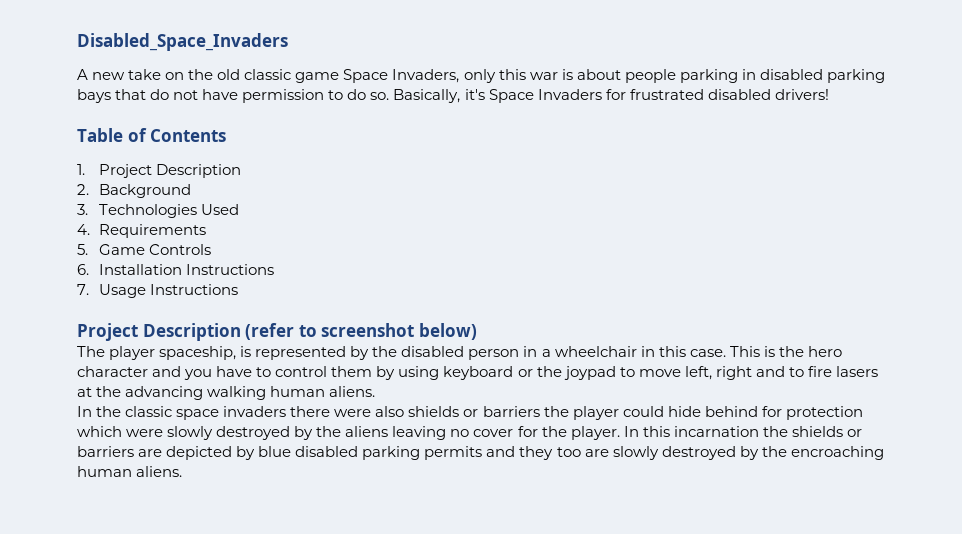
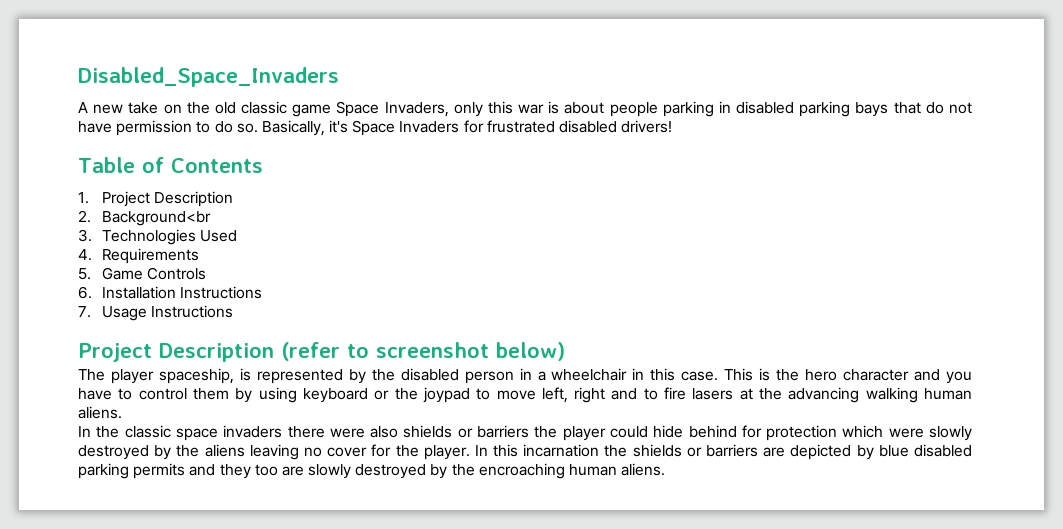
- 2. Background
+ 2. Background<br

